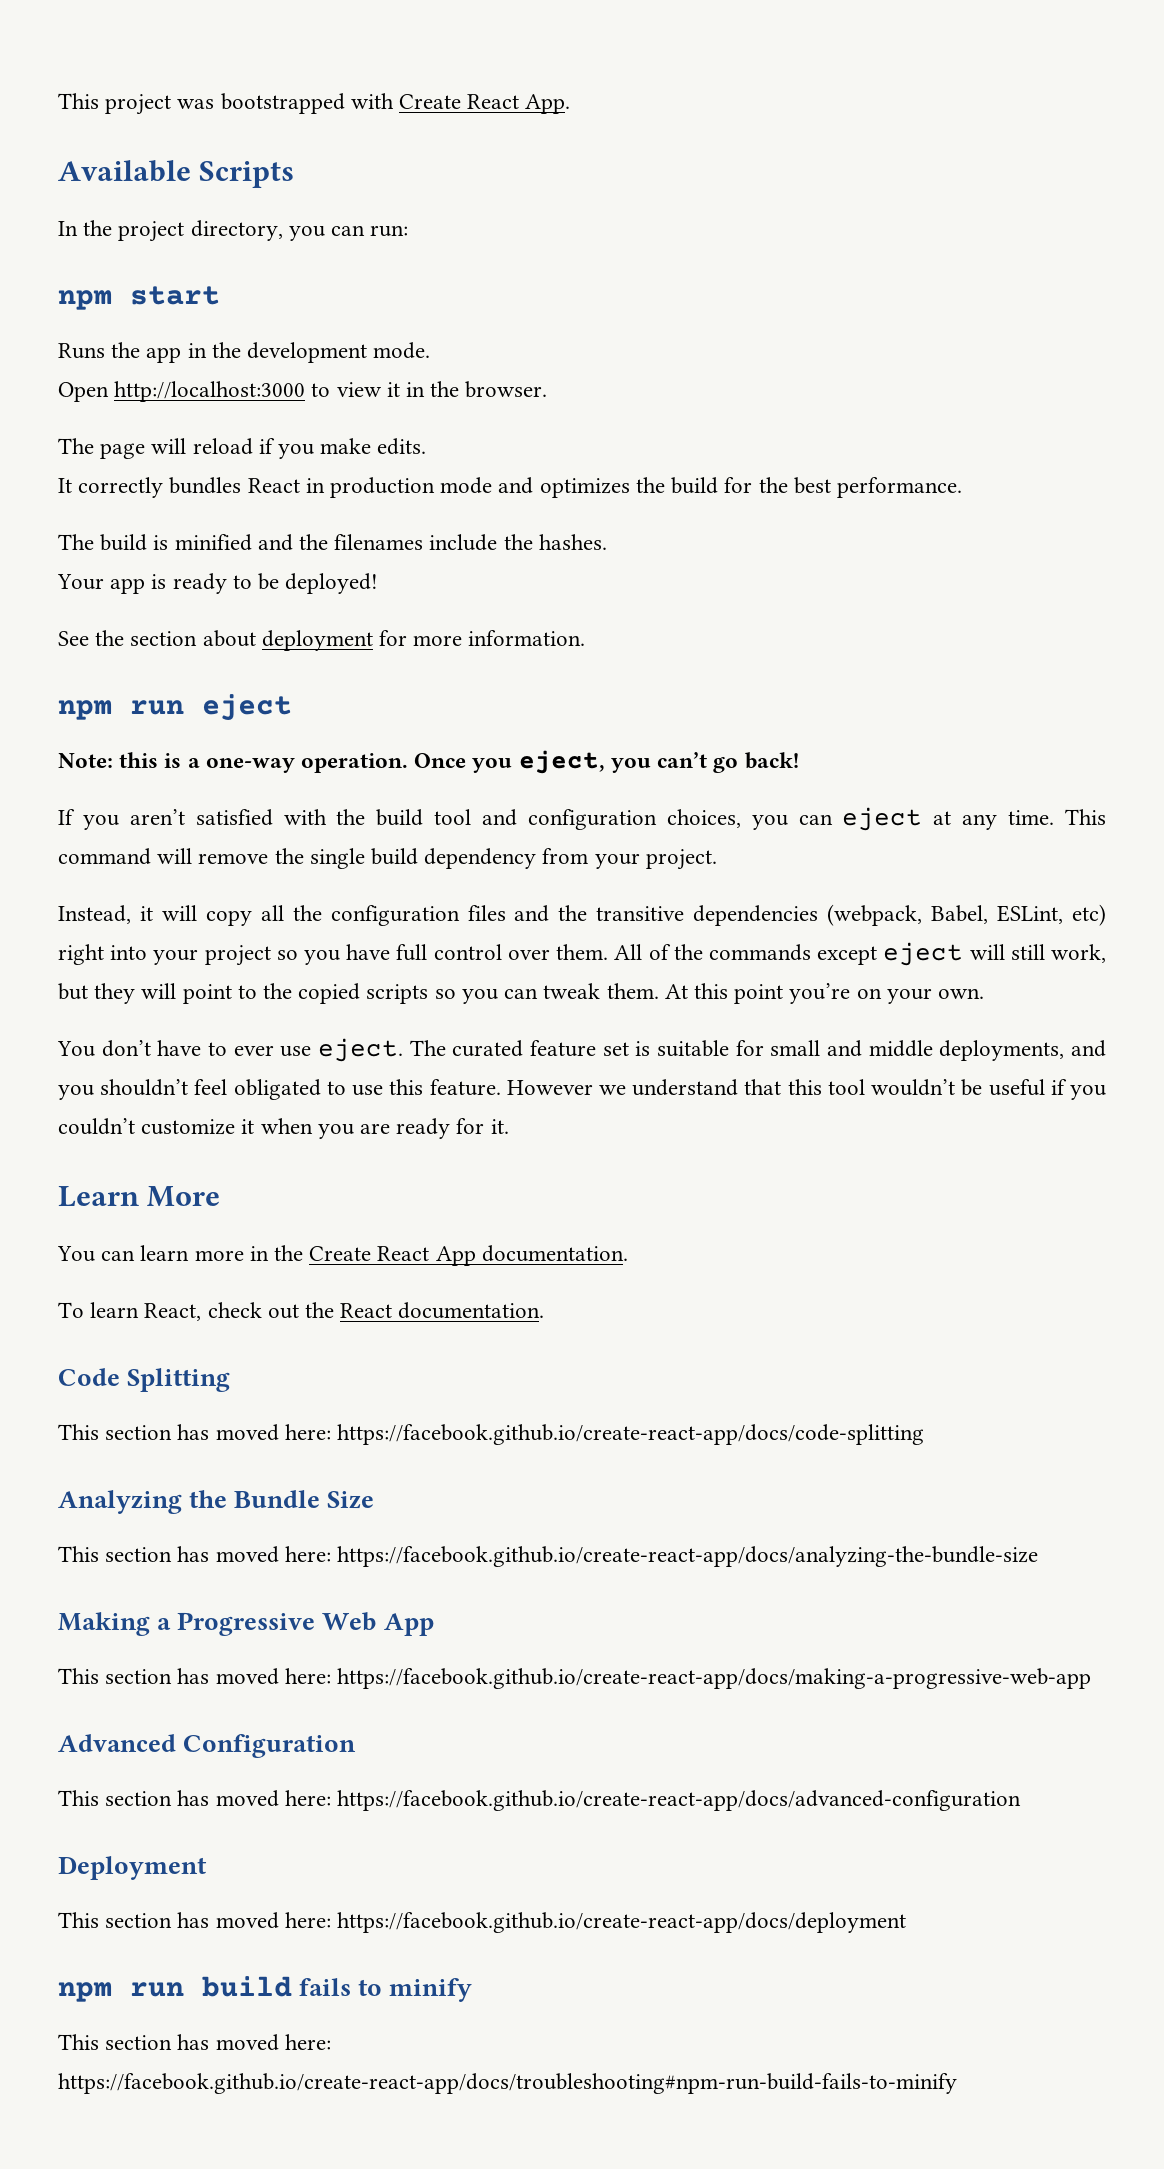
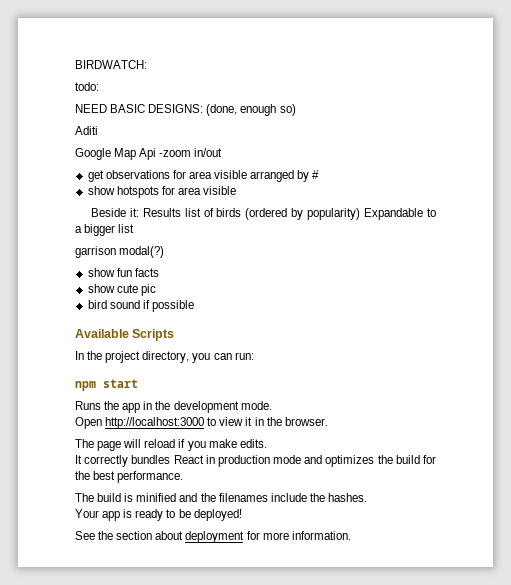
- This project was bootstrapped with Create React App.
+ BIRDWATCH:
+ todo:
+ NEED BASIC DESIGNS: (done, enough so)
+ Aditi
+ Google Map Api -zoom in/out
+ get observations for area visible arranged by #
+ show hotspots for area visible
+ Beside it: Results list of birds (ordered by popularity) Expandable to a bigger list
+ garrison modal(?)
+ show fun facts
+ show cute pic
+ bird sound if possible
- npm run eject
- Note: this is a one-way operation. Once you eject, you can’t go back!
- If you aren’t satisfied with the build tool and configuration choices, you can eject at any time. This command will remove the single build dependency from your project.
- Instead, it will copy all the configuration files and the transitive dependencies (webpack, Babel, ESLint, etc) right into your project so you have full control over them. All of the commands except eject will still work, but they will point to the copied scripts so you can tweak them. At this point you’re on your own.
- You don’t have to ever use eject. The curated feature set is suitable for small and middle deployments, and you shouldn’t feel obligated to use this feature. However we understand that this tool wouldn’t be useful if you couldn’t customize it when you are ready for it.
- Learn More
- You can learn more in the Create React App documentation.
- To learn React, check out the React documentation.
- Code Splitting
- This section has moved here: https://facebook.github.io/create-react-app/docs/code-splitting
- Analyzing the Bundle Size
- This section has moved here: https://facebook.github.io/create-react-app/docs/analyzing-the-bundle-size
- Making a Progressive Web App
- This section has moved here: https://facebook.github.io/create-react-app/docs/making-a-progressive-web-app
- Advanced Configuration
- This section has moved here: https://facebook.github.io/create-react-app/docs/advanced-configuration
- Deployment
- This section has moved here: https://facebook.github.io/create-react-app/docs/deployment
- npm run build fails to minify
- This section has moved here: https://facebook.github.io/create-react-app/docs/troubleshooting#npm-run-build-fails-to-minify

